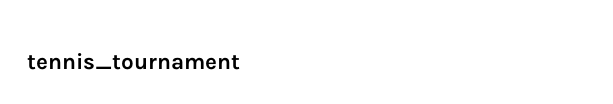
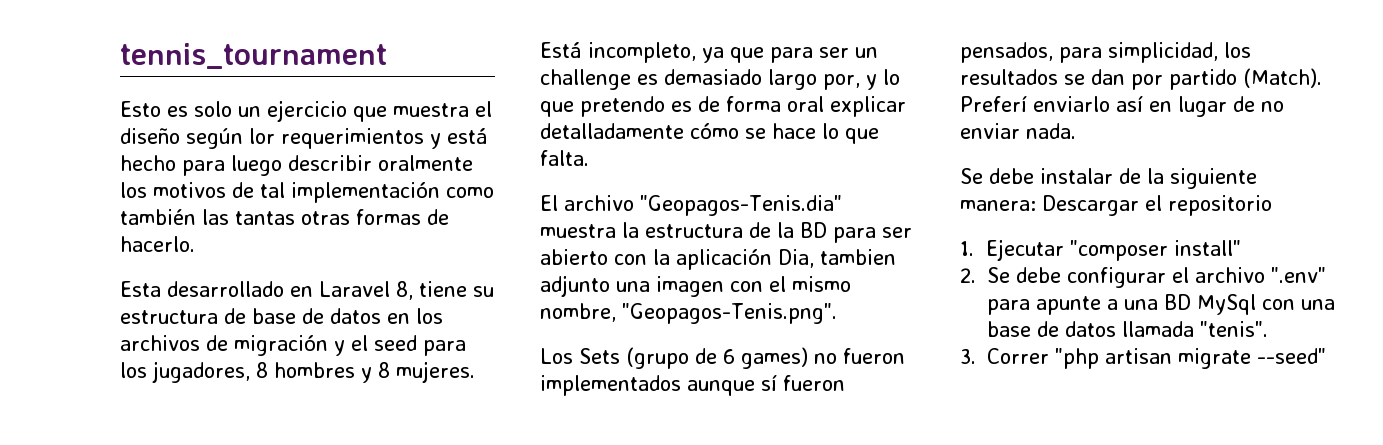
+ Esto es solo un ejercicio que muestra el diseño según lor requerimientos y está hecho para luego describir oralmente los motivos de tal implementación como también las tantas otras formas de hacerlo.
+ Esta desarrollado en Laravel 8, tiene su estructura de base de datos en los archivos de migración y el seed para los jugadores, 8 hombres y 8 mujeres. Está incompleto, ya que para ser un challenge es demasiado largo por, y lo que pretendo es de forma oral explicar detalladamente cómo se hace lo que falta.
+ El archivo "Geopagos-Tenis.dia" muestra la estructura de la BD para ser abierto con la aplicación Dia, tambien adjunto una imagen con el mismo nombre, "Geopagos-Tenis.png".
+ Los Sets (grupo de 6 games) no fueron implementados aunque sí fueron pensados, para simplicidad, los resultados se dan por partido (Match). Preferí enviarlo así en lugar de no enviar nada.
+ Se debe instalar de la siguiente manera: Descargar el repositorio
+ 1. Ejecutar "composer install"
+ 2. Se debe configurar el archivo ".env" para apunte a una BD MySql con una base de datos llamada "tenis".
+ 3. Correr "php artisan migrate --seed"

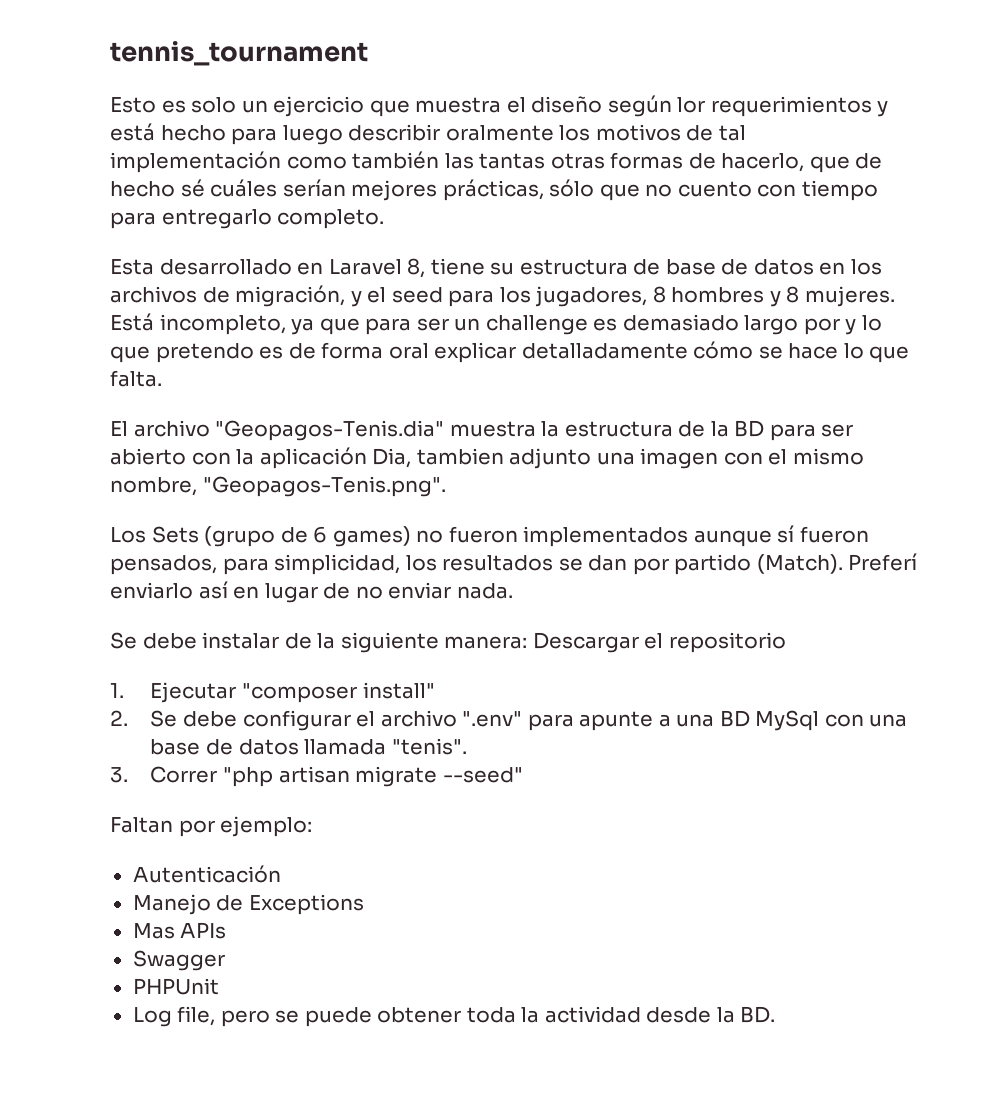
- Esto es solo un ejercicio que muestra el diseño según lor requerimientos y está hecho para luego describir oralmente los motivos de tal implementación como también las tantas otras formas de hacerlo.
+ Esto es solo un ejercicio que muestra el diseño según lor requerimientos y está hecho para luego describir oralmente los motivos de tal implementación como también las tantas otras formas de hacerlo, que de hecho sé cuáles serían mejores prácticas, sólo que no cuento con tiempo para entregarlo completo.
- Esta desarrollado en Laravel 8, tiene su estructura de base de datos en los archivos de migración y el seed para los jugadores, 8 hombres y 8 mujeres.
+ Esta desarrollado en Laravel 8, tiene su estructura de base de datos en los archivos de migración, y el seed para los jugadores, 8 hombres y 8 mujeres.
- Está incompleto, ya que para ser un challenge es demasiado largo por, y lo que pretendo es de forma oral explicar detalladamente cómo se hace lo que falta.
+ Está incompleto, ya que para ser un challenge es demasiado largo por y lo que pretendo es de forma oral explicar detalladamente cómo se hace lo que falta.
+ Faltan por ejemplo:
+ Autenticación
+ Manejo de Exceptions
+ Mas APIs
+ Swagger
+ PHPUnit
+ Log file, pero se puede obtener toda la actividad desde la BD.

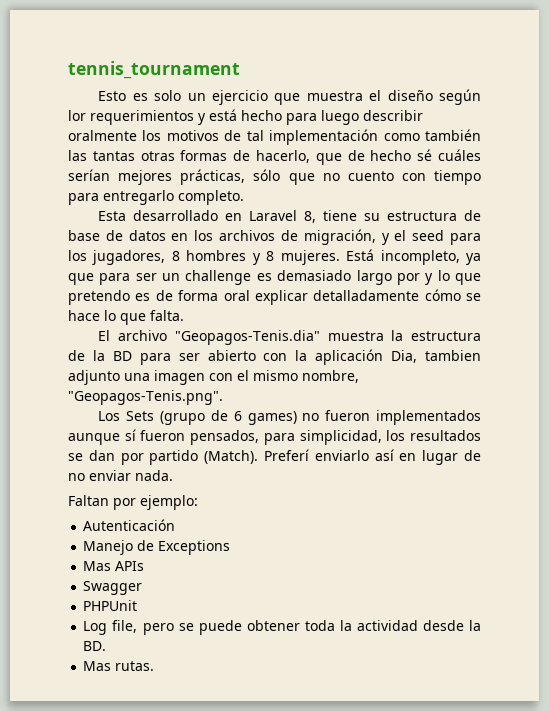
- Se debe instalar de la siguiente manera: Descargar el repositorio
- 1. Ejecutar "composer install"
- 2. Se debe configurar el archivo ".env" para apunte a una BD MySql con una base de datos llamada "tenis".
- 3. Correr "php artisan migrate --seed"
+ Mas rutas.

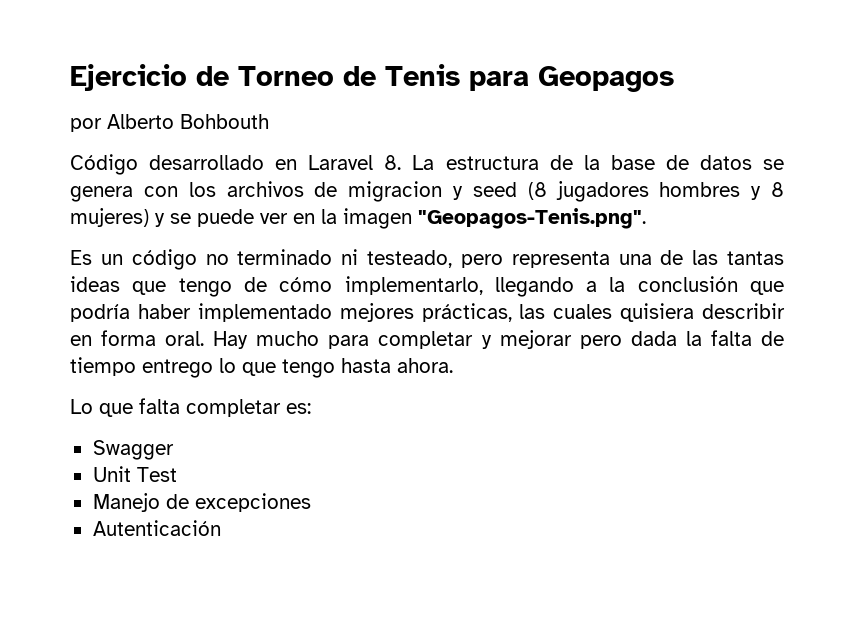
- tennis_tournament
- Esto es solo un ejercicio que muestra el diseño según lor requerimientos y está hecho para luego describir oralmente los motivos de tal implementación como también las tantas otras formas de hacerlo, que de hecho sé cuáles serían mejores prácticas, sólo que no cuento con tiempo para entregarlo completo.
- Esta desarrollado en Laravel 8, tiene su estructura de base de datos en los archivos de migración, y el seed para los jugadores, 8 hombres y 8 mujeres. Está incompleto, ya que para ser un challenge es demasiado largo por y lo que pretendo es de forma oral explicar detalladamente cómo se hace lo que falta.
- El archivo "Geopagos-Tenis.dia" muestra la estructura de la BD para ser abierto con la aplicación Dia, tambien adjunto una imagen con el mismo nombre, "Geopagos-Tenis.png".
- Los Sets (grupo de 6 games) no fueron implementados aunque sí fueron pensados, para simplicidad, los resultados se dan por partido (Match). Preferí enviarlo así en lugar de no enviar nada.
- Faltan por ejemplo:
+ Ejercicio de Torneo de Tenis para Geopagos
+ por Alberto Bohbouth
+ Código desarrollado en Laravel 8. La estructura de la base de datos se genera con los archivos de migracion y seed (8 jugadores hombres y 8 mujeres) y se puede ver en la imagen "Geopagos-Tenis.png".
+ Es un código no terminado ni testeado, pero representa una de las tantas ideas que tengo de cómo implementarlo, llegando a la conclusión que podría haber implementado mejores prácticas, las cuales quisiera describir en forma oral. Hay mucho para completar y mejorar pero dada la falta de tiempo entrego lo que tengo hasta ahora.
+ Lo que falta completar es:
+ Swagger
+ Unit Test
+ Manejo de excepciones
  Autenticación
- Manejo de Exceptions
- Mas APIs
- Swagger
- PHPUnit
- Log file, pero se puede obtener toda la actividad desde la BD.
- Mas rutas.

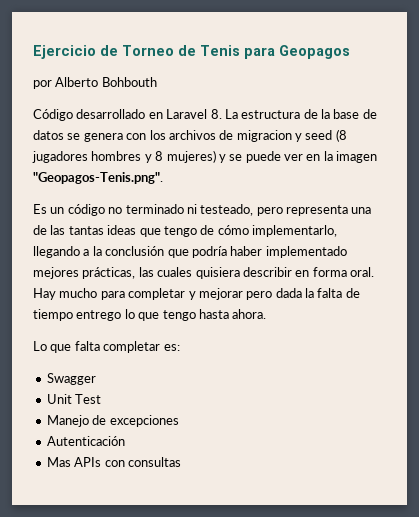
+ Mas APIs con consultas

